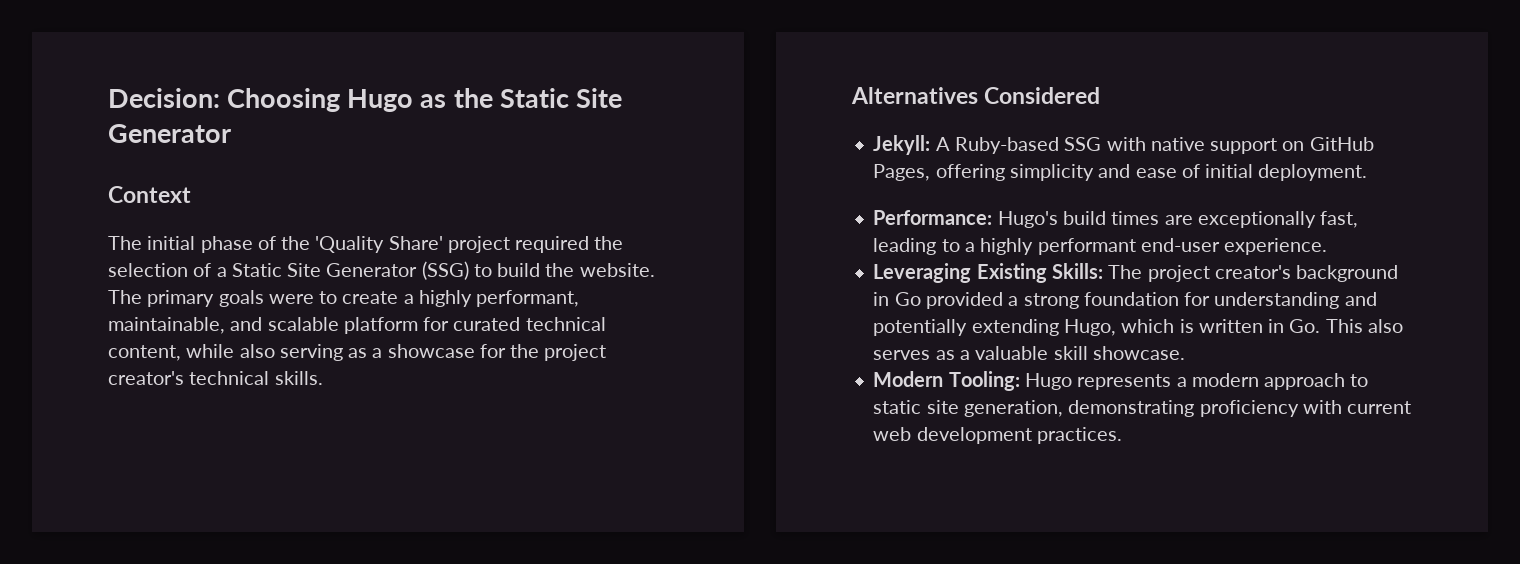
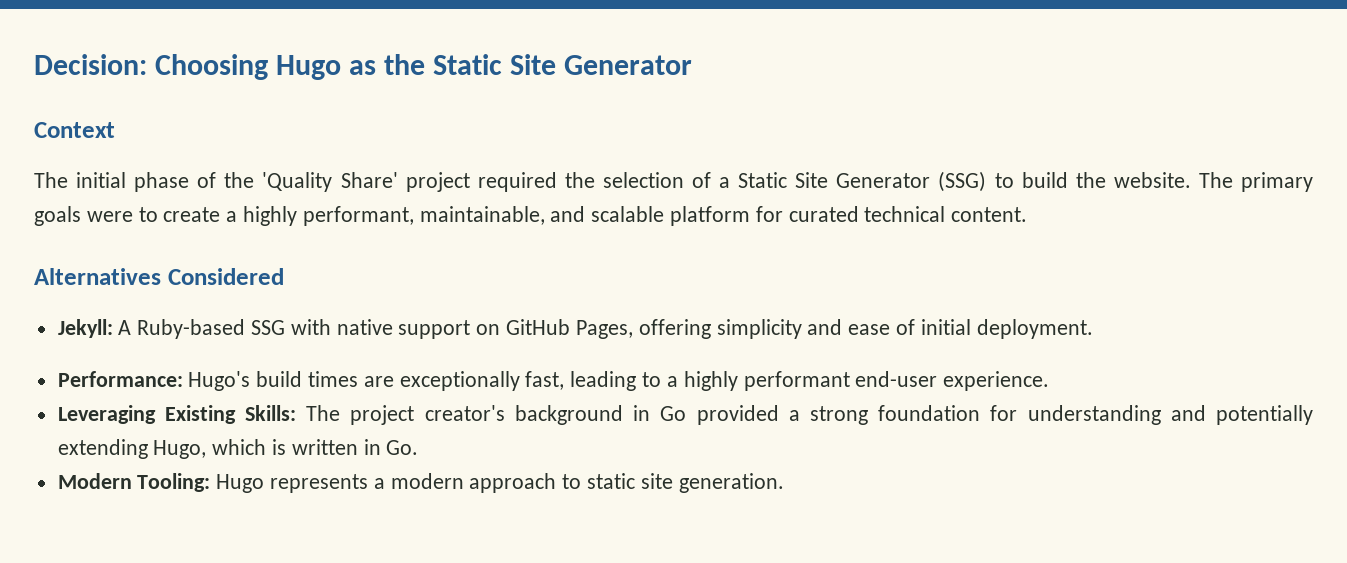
- The primary goals were to create a highly performant, maintainable, and scalable platform for curated technical content, while also serving as a showcase for the project creator's technical skills.
+ The primary goals were to create a highly performant, maintainable, and scalable platform for curated technical content.
- Leveraging Existing Skills: The project creator's background in Go provided a strong foundation for understanding and potentially extending Hugo, which is written in Go. This also serves as a valuable skill showcase.
+ Leveraging Existing Skills: The project creator's background in Go provided a strong foundation for understanding and potentially extending Hugo, which is written in Go.
- Modern Tooling: Hugo represents a modern approach to static site generation, demonstrating proficiency with current web development practices.
+ Modern Tooling: Hugo represents a modern approach to static site generation.

